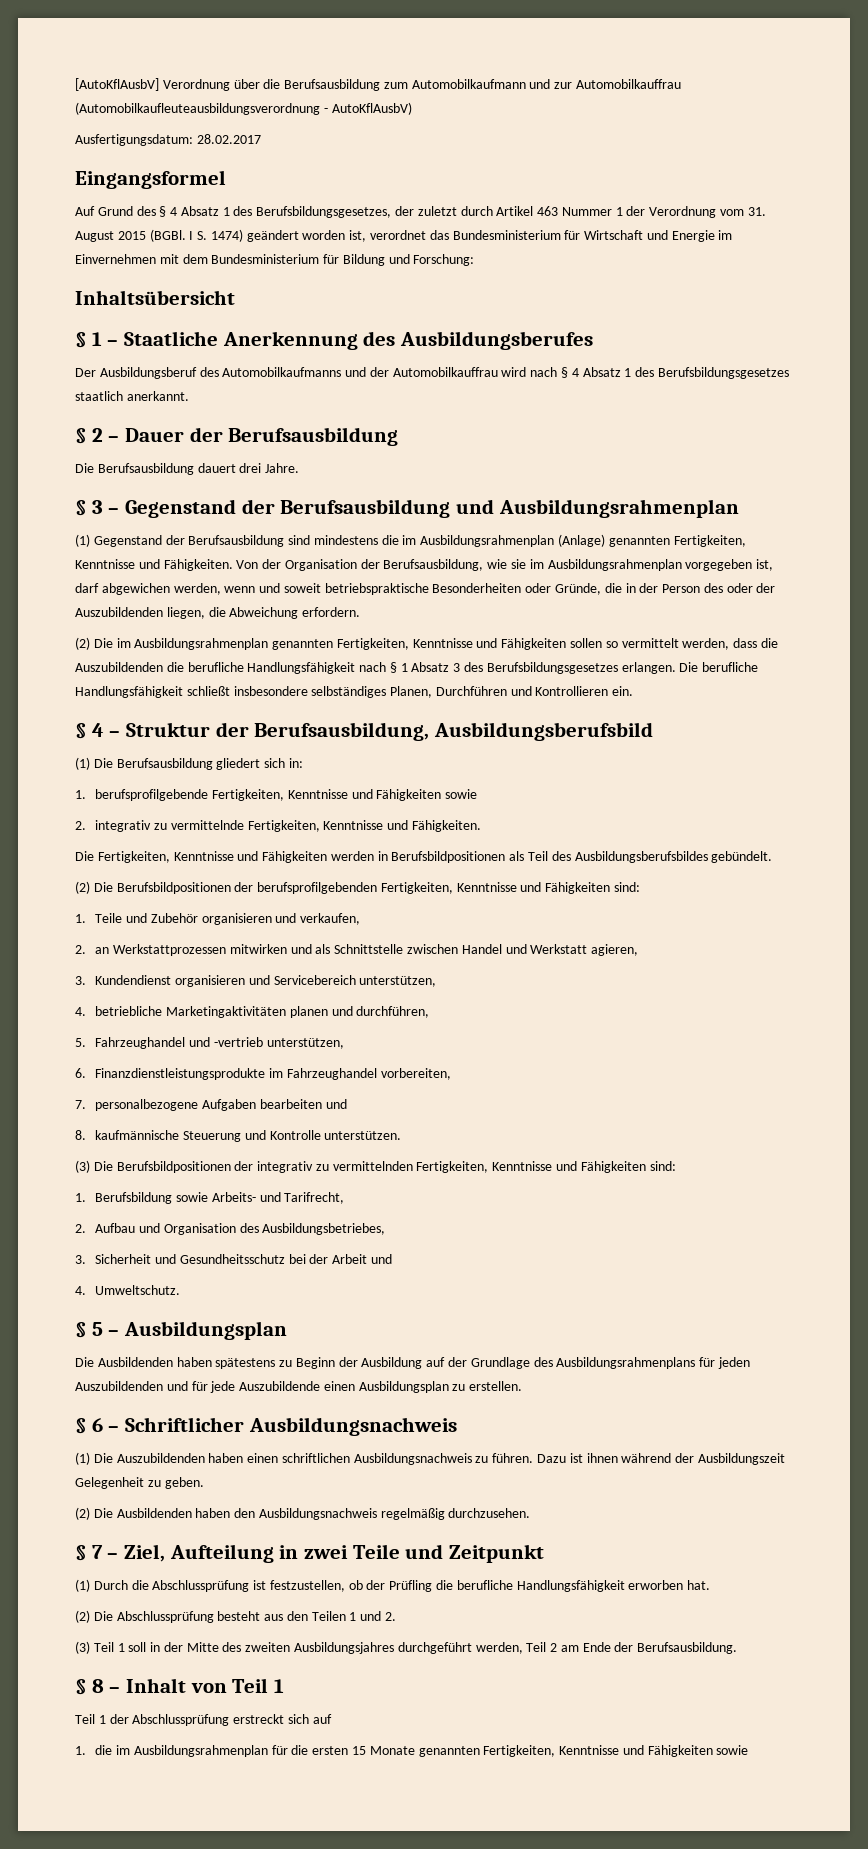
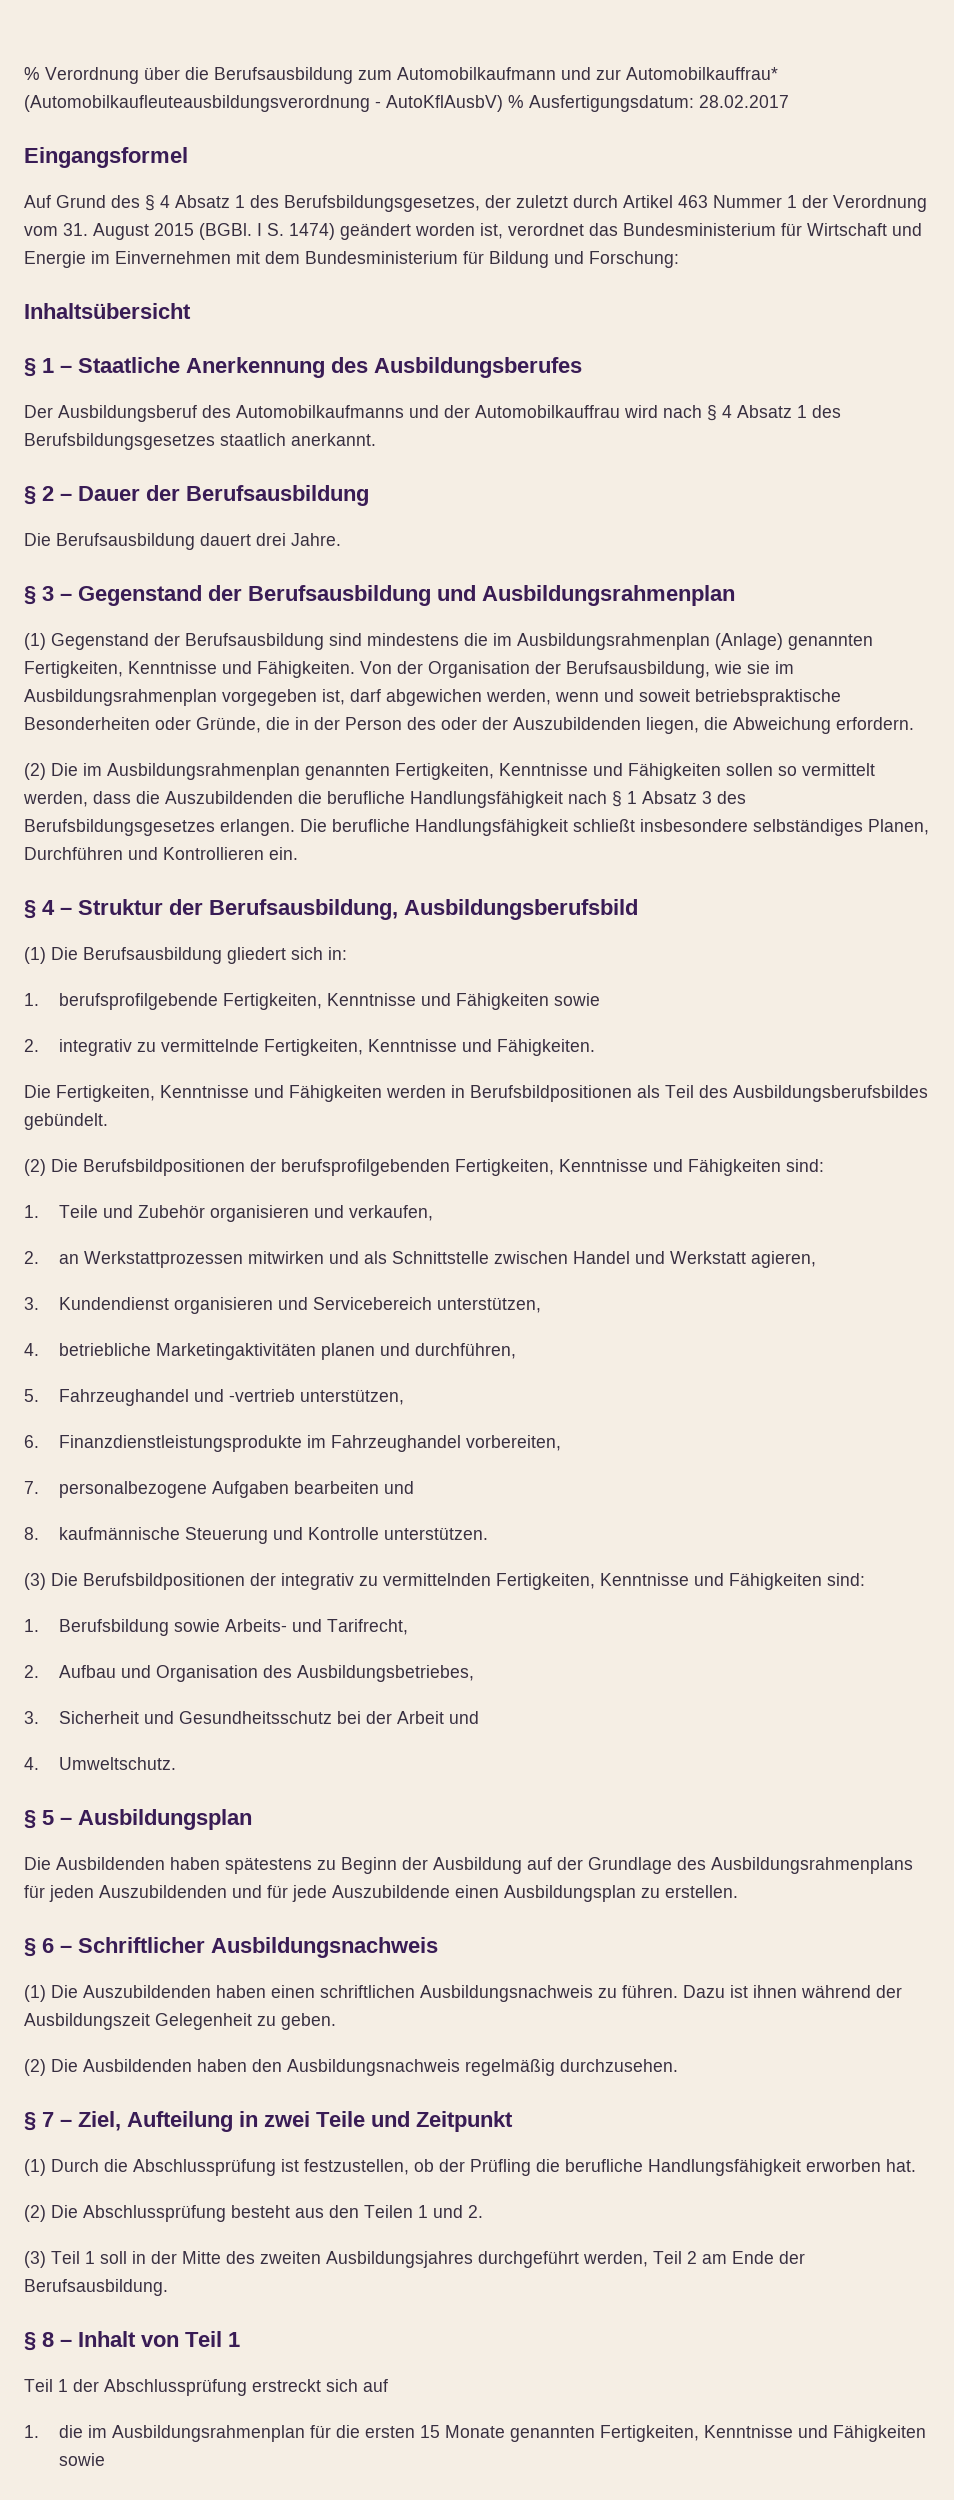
- [AutoKflAusbV] Verordnung über die Berufsausbildung zum Automobilkaufmann und zur Automobilkauffrau (Automobilkaufleuteausbildungsverordnung - AutoKflAusbV)
- Ausfertigungsdatum: 28.02.2017
+ % Verordnung über die Berufsausbildung zum Automobilkaufmann und zur Automobilkauffrau* (Automobilkaufleuteausbildungsverordnung - AutoKflAusbV) % Ausfertigungsdatum: 28.02.2017

